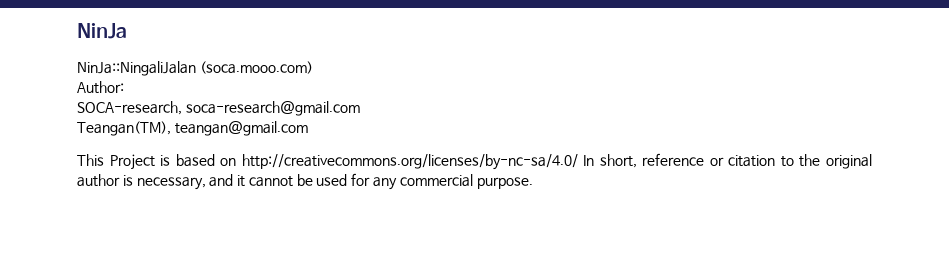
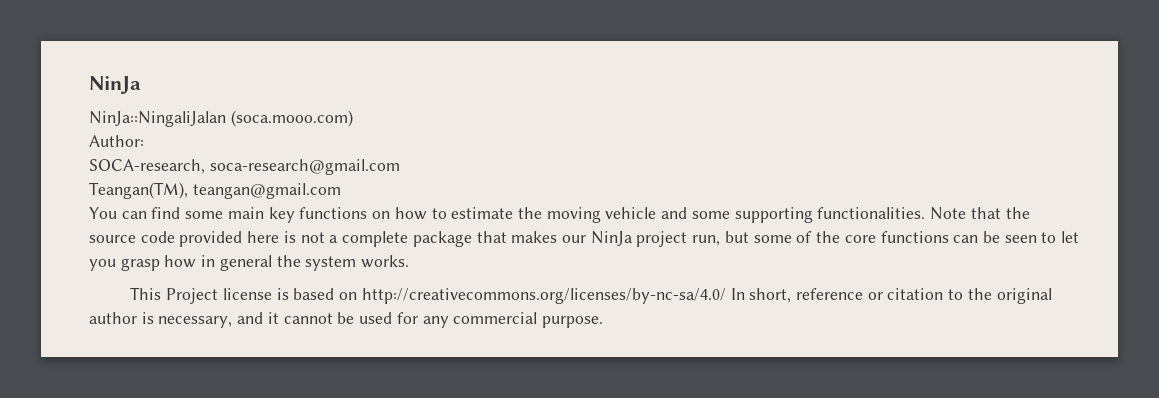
+ You can find some main key functions on how to estimate the moving vehicle and some supporting functionalities. Note that the source code provided here is not a complete package that makes our NinJa project run, but some of the core functions can be seen to let you grasp how in general the system works.
- This Project is based on http://creativecommons.org/licenses/by-nc-sa/4.0/ In short, reference or citation to the original author is necessary, and it cannot be used for any commercial purpose.
+ This Project license is based on http://creativecommons.org/licenses/by-nc-sa/4.0/ In short, reference or citation to the original author is necessary, and it cannot be used for any commercial purpose.

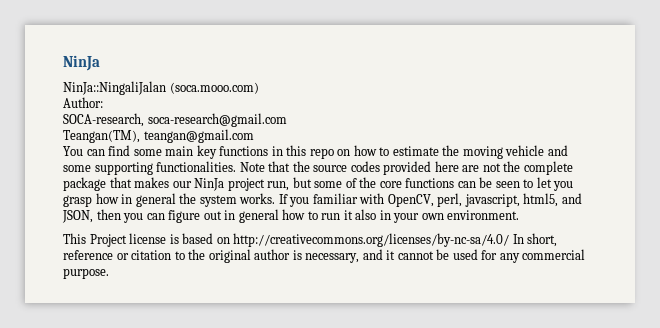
- You can find some main key functions on how to estimate the moving vehicle and some supporting functionalities.
+ You can find some main key functions in this repo on how to estimate the moving vehicle and some supporting functionalities.
- Note that the source code provided here is not a complete package that makes our NinJa project run, but some of the core functions can be seen to let you grasp how in general the system works.
+ Note that the source codes provided here are not the complete package that makes our NinJa project run, but some of the core functions can be seen to let you grasp how in general the system works. If you familiar with OpenCV, perl, javascript, html5, and JSON, then you can figure out in general how to run it also in your own environment.

